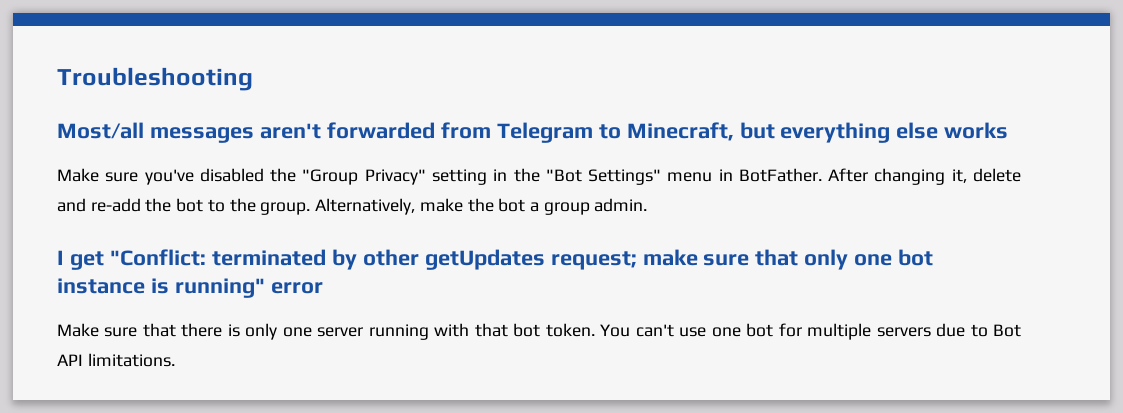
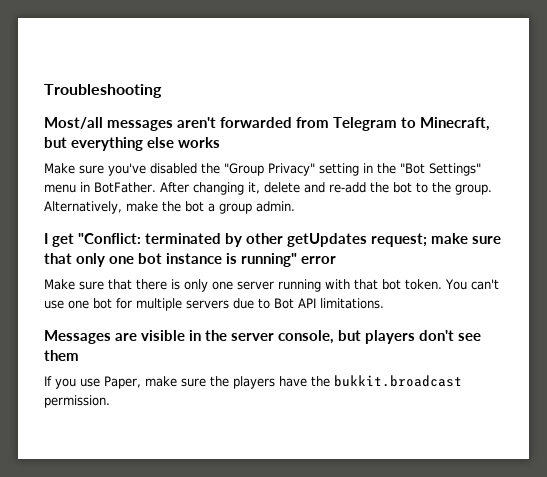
+ Messages are visible in the server console, but players don't see them
+ If you use Paper, make sure the players have the bukkit.broadcast permission.

